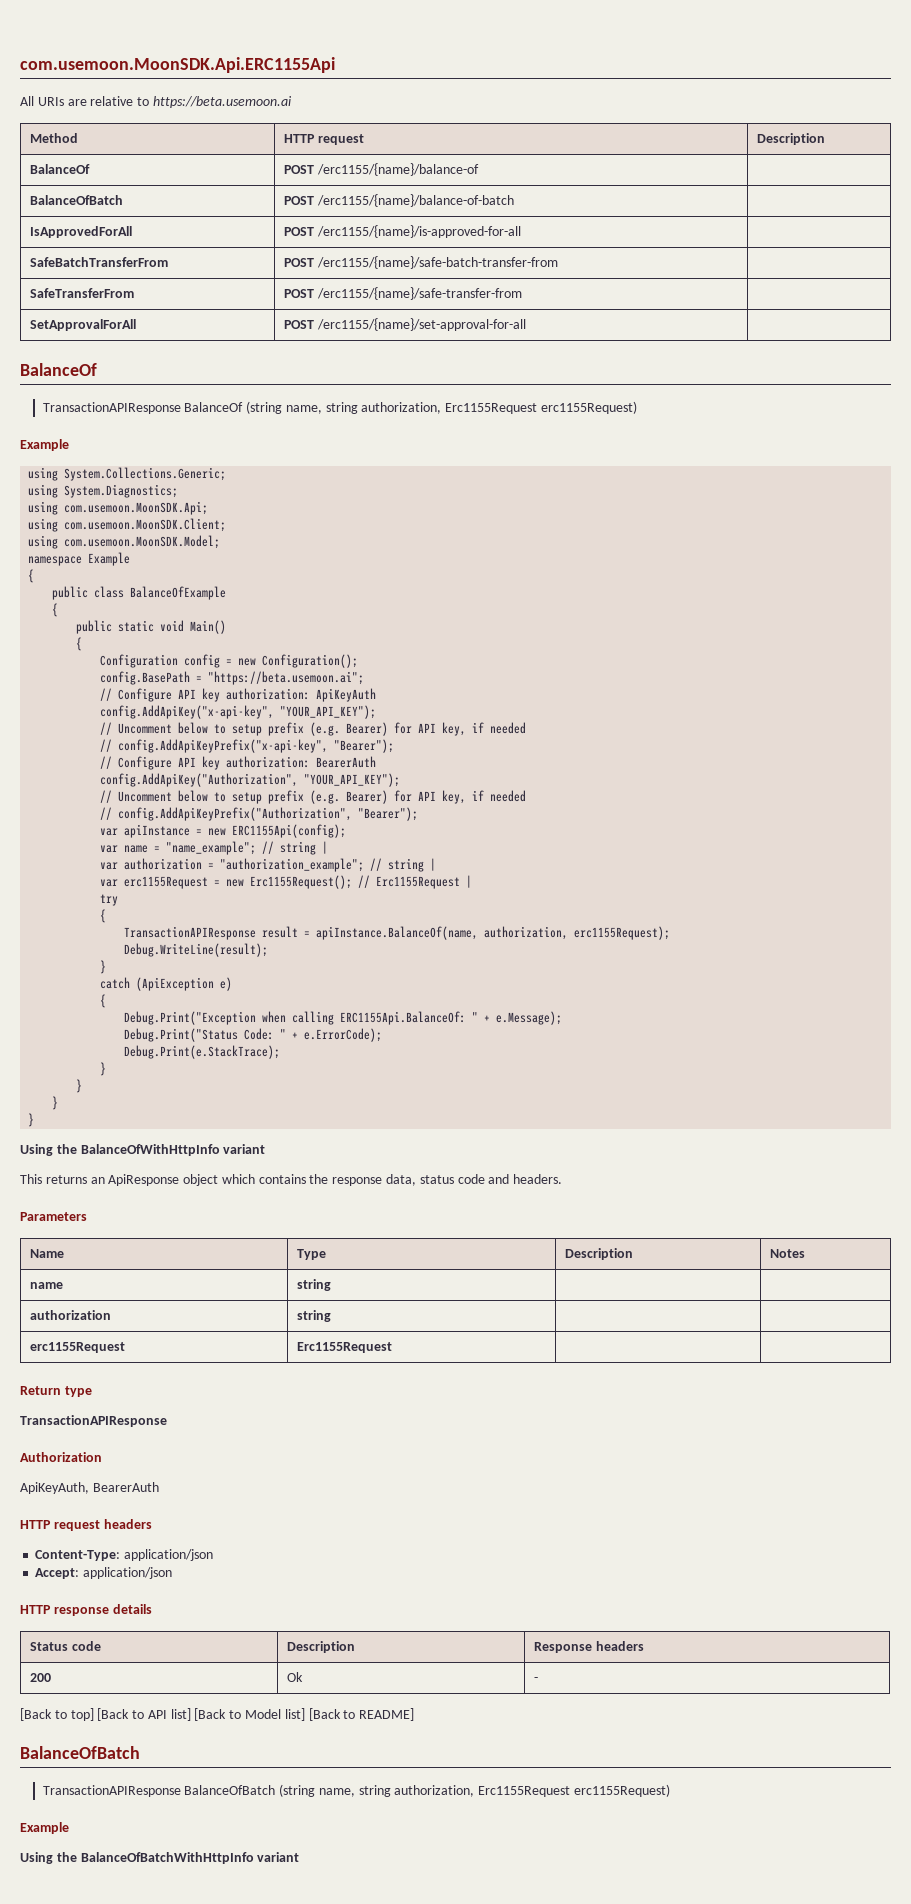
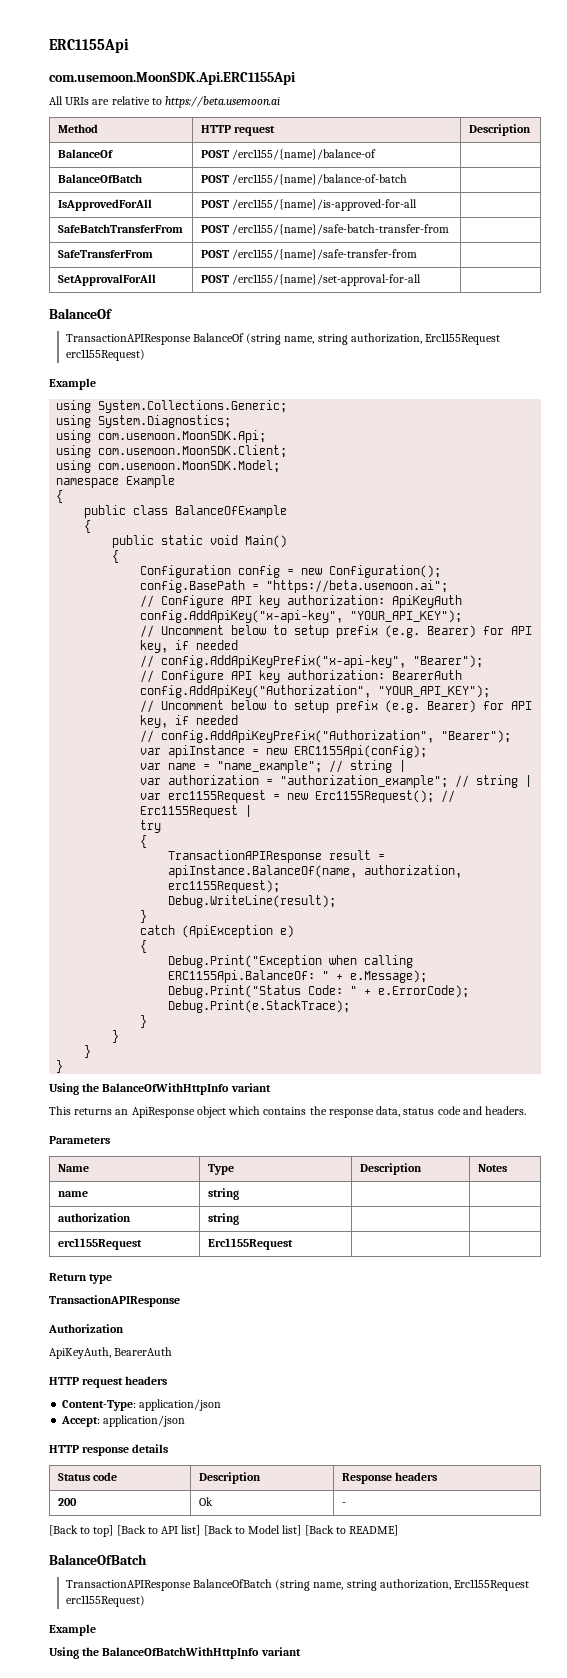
+ ERC1155Api

